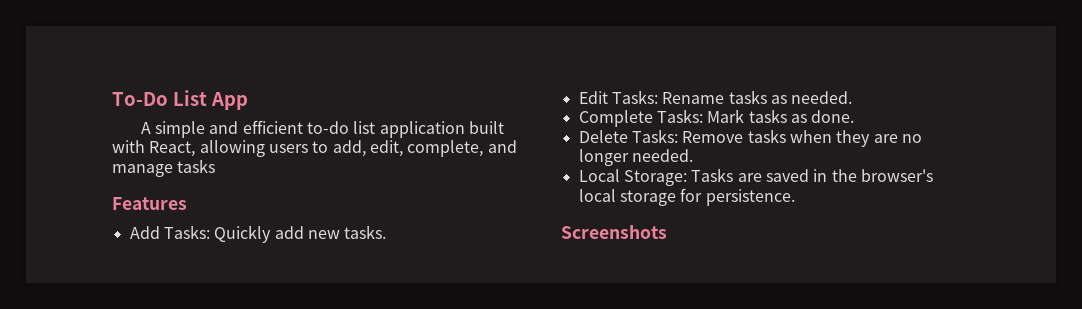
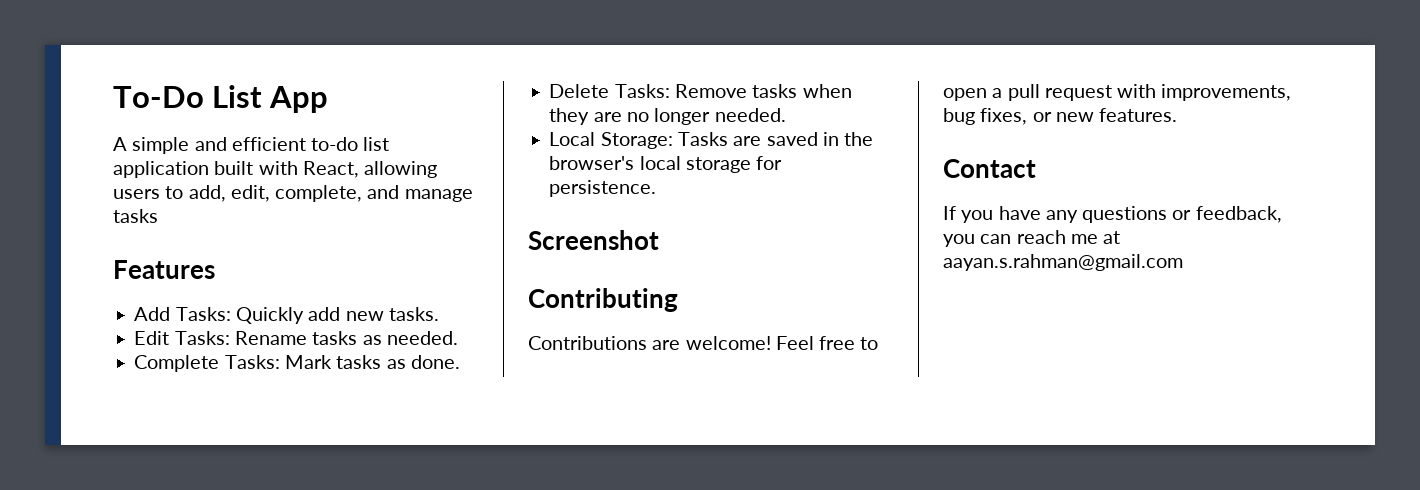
- Screenshots
+ Screenshot
+ Contributing
+ Contributions are welcome! Feel free to open a pull request with improvements, bug fixes, or new features.
+ Contact
+ If you have any questions or feedback, you can reach me at aayan.s.rahman@gmail.com

